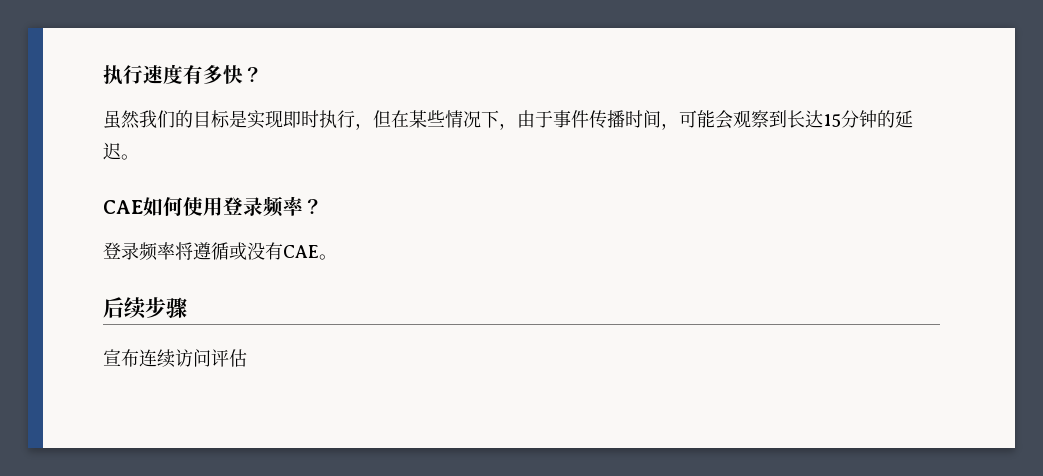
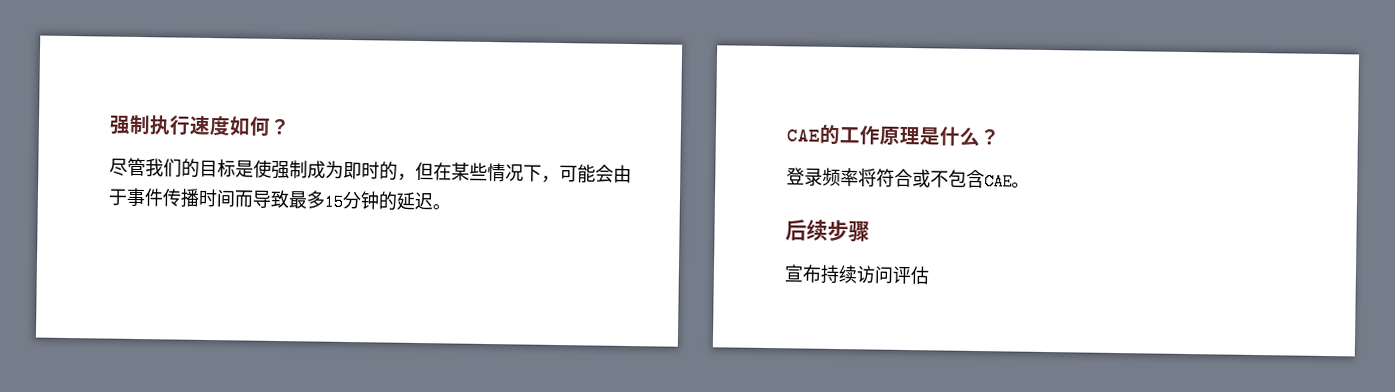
- 执行速度有多快？
- 虽然我们的目标是实现即时执行，但在某些情况下，由于事件传播时间，可能会观察到长达15分钟的延迟。
+ 强制执行速度如何？
+ 尽管我们的目标是使强制成为即时的，但在某些情况下，可能会由于事件传播时间而导致最多15分钟的延迟。
- CAE如何使用登录频率？
+ CAE的工作原理是什么？
- 登录频率将遵循或没有CAE。
+ 登录频率将符合或不包含CAE。
- 宣布连续访问评估
+ 宣布持续访问评估

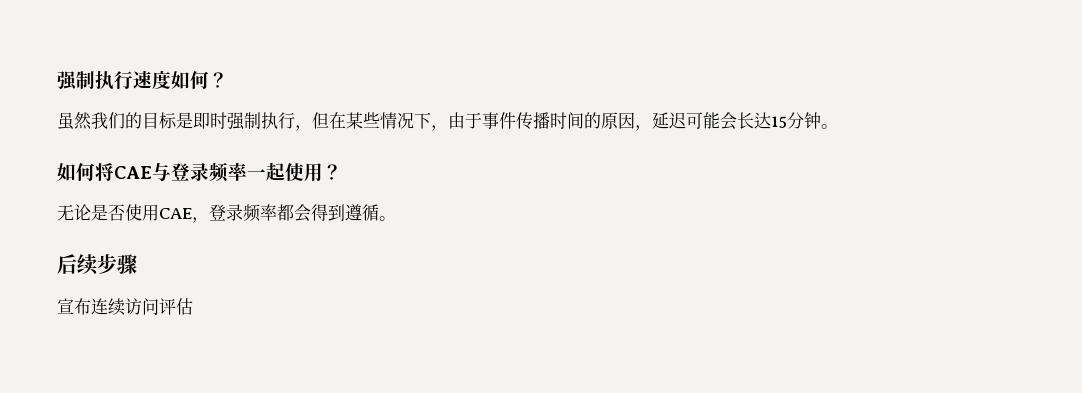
- 尽管我们的目标是使强制成为即时的，但在某些情况下，可能会由于事件传播时间而导致最多15分钟的延迟。
- CAE的工作原理是什么？
- 登录频率将符合或不包含CAE。
+ 虽然我们的目标是即时强制执行，但在某些情况下，由于事件传播时间的原因，延迟可能会长达15分钟。
+ 如何将CAE与登录频率一起使用？
+ 无论是否使用CAE，登录频率都会得到遵循。
- 宣布持续访问评估
+ 宣布连续访问评估

